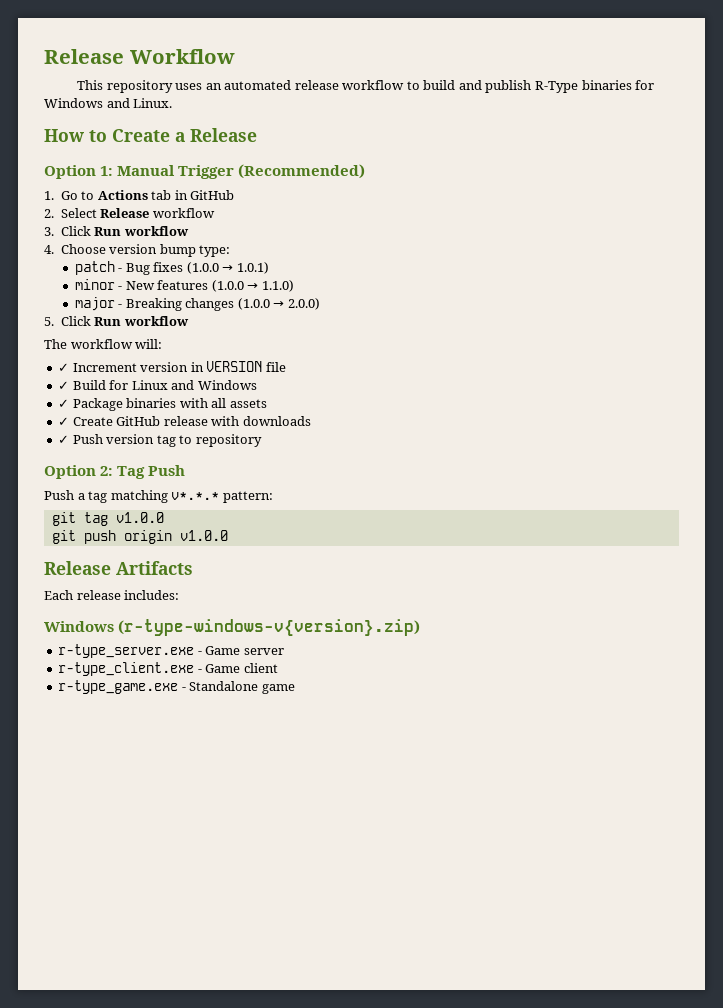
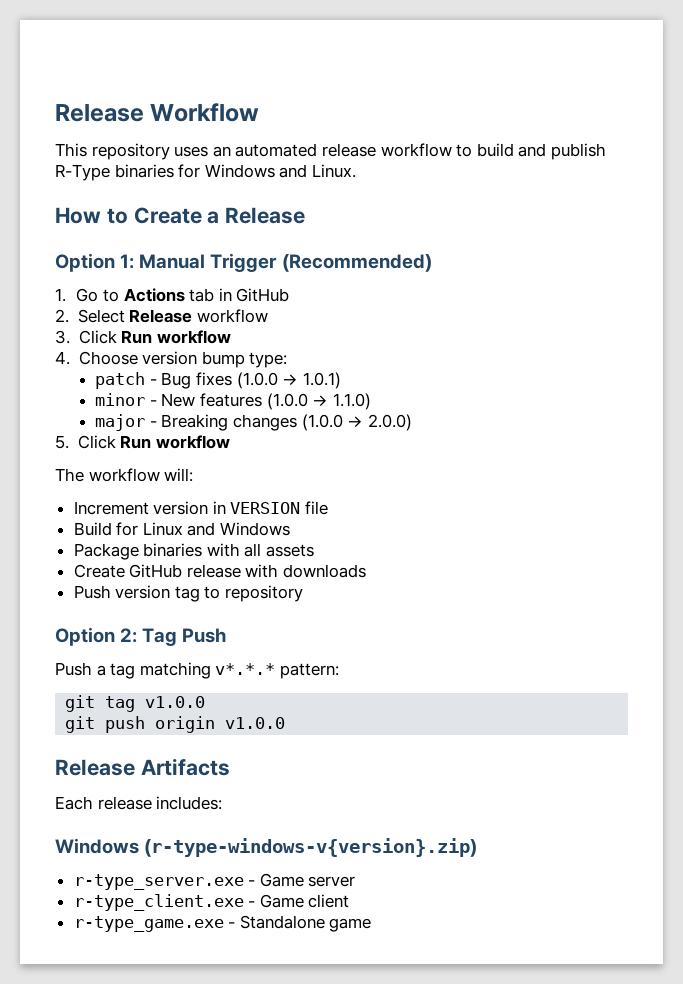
- ✓ Increment version in VERSION file
+ Increment version in VERSION file
- ✓ Build for Linux and Windows
+ Build for Linux and Windows
- ✓ Package binaries with all assets
+ Package binaries with all assets
- ✓ Create GitHub release with downloads
+ Create GitHub release with downloads
- ✓ Push version tag to repository
+ Push version tag to repository

